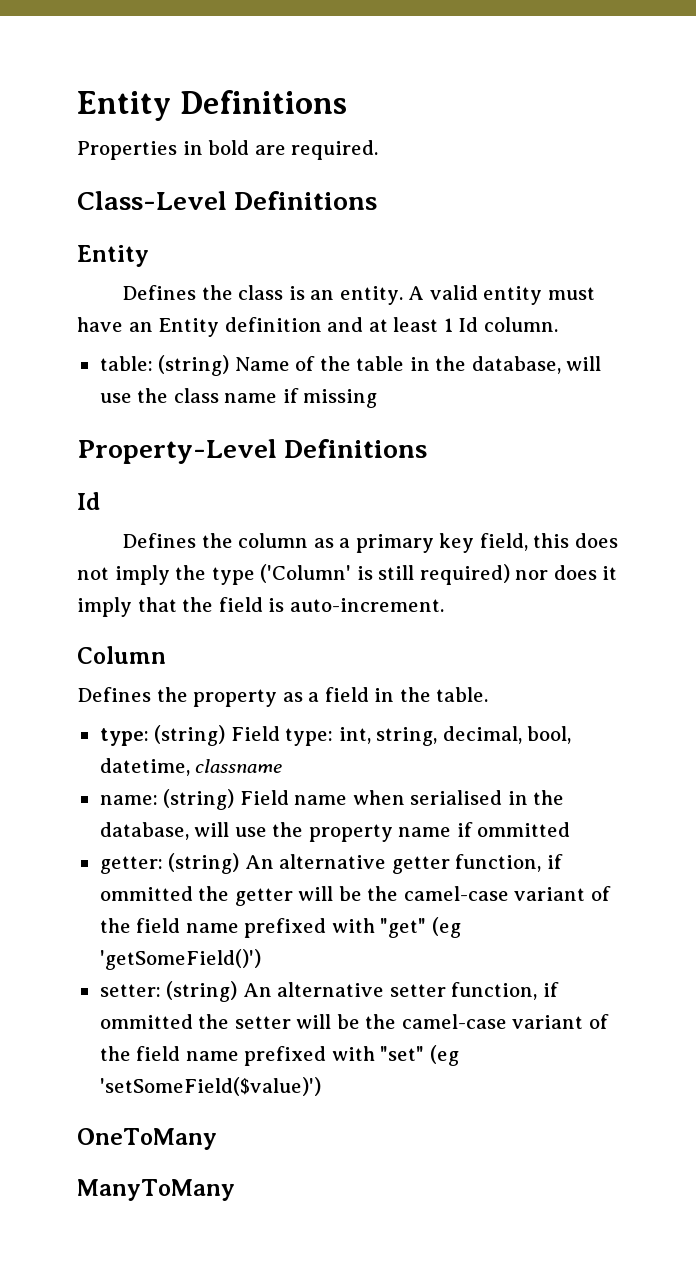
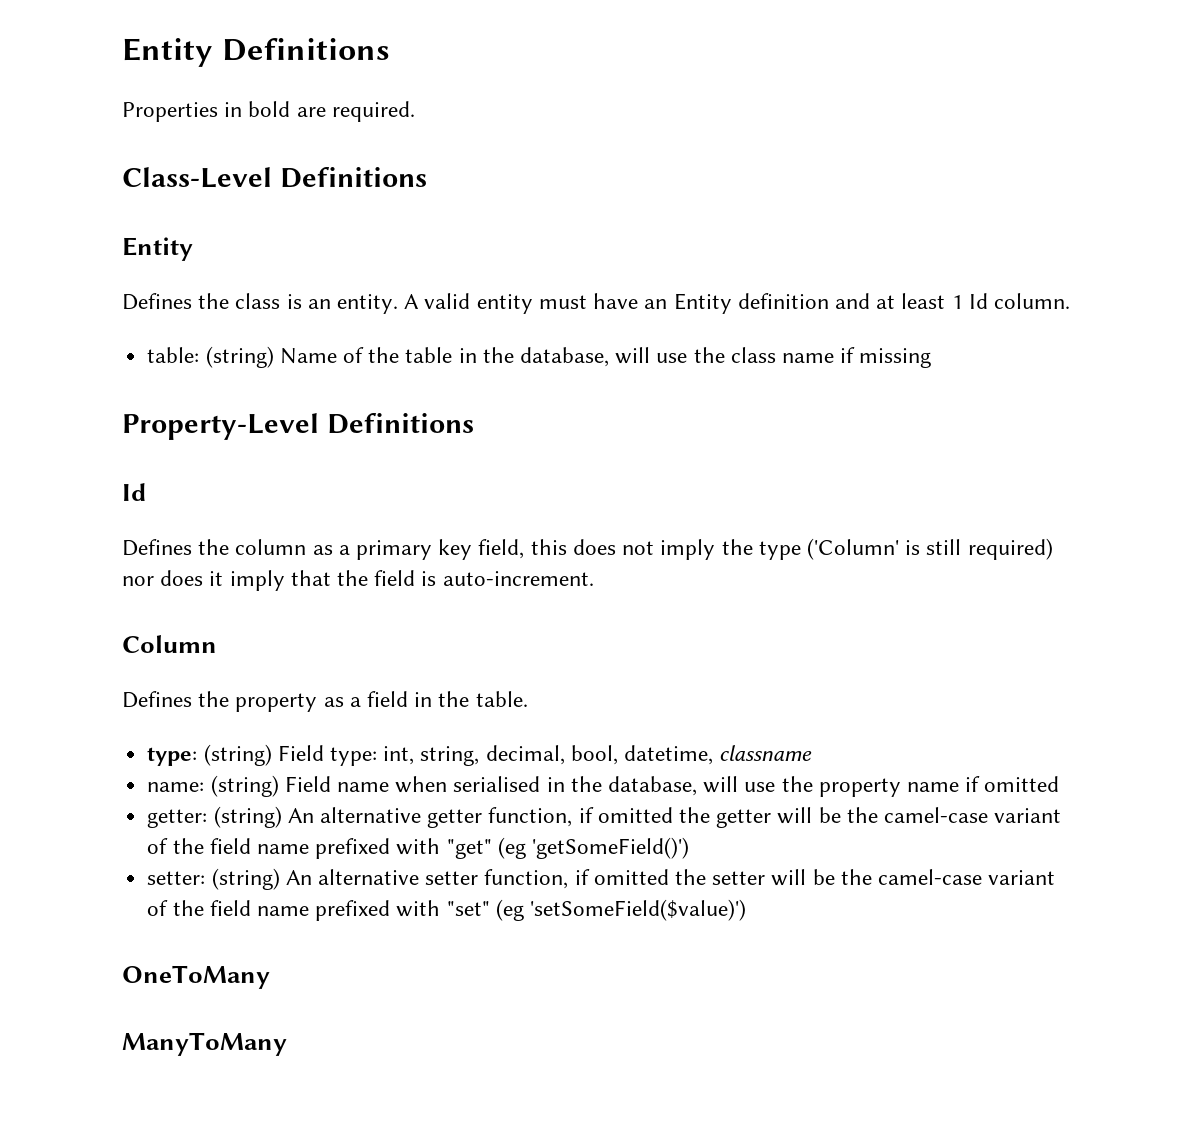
- name: (string) Field name when serialised in the database, will use the property name if ommitted
+ name: (string) Field name when serialised in the database, will use the property name if omitted
- getter: (string) An alternative getter function, if ommitted the getter will be the camel-case variant of the field name prefixed with "get" (eg 'getSomeField()')
+ getter: (string) An alternative getter function, if omitted the getter will be the camel-case variant of the field name prefixed with "get" (eg 'getSomeField()')
- setter: (string) An alternative setter function, if ommitted the setter will be the camel-case variant of the field name prefixed with "set" (eg 'setSomeField($value)')
+ setter: (string) An alternative setter function, if omitted the setter will be the camel-case variant of the field name prefixed with "set" (eg 'setSomeField($value)')

